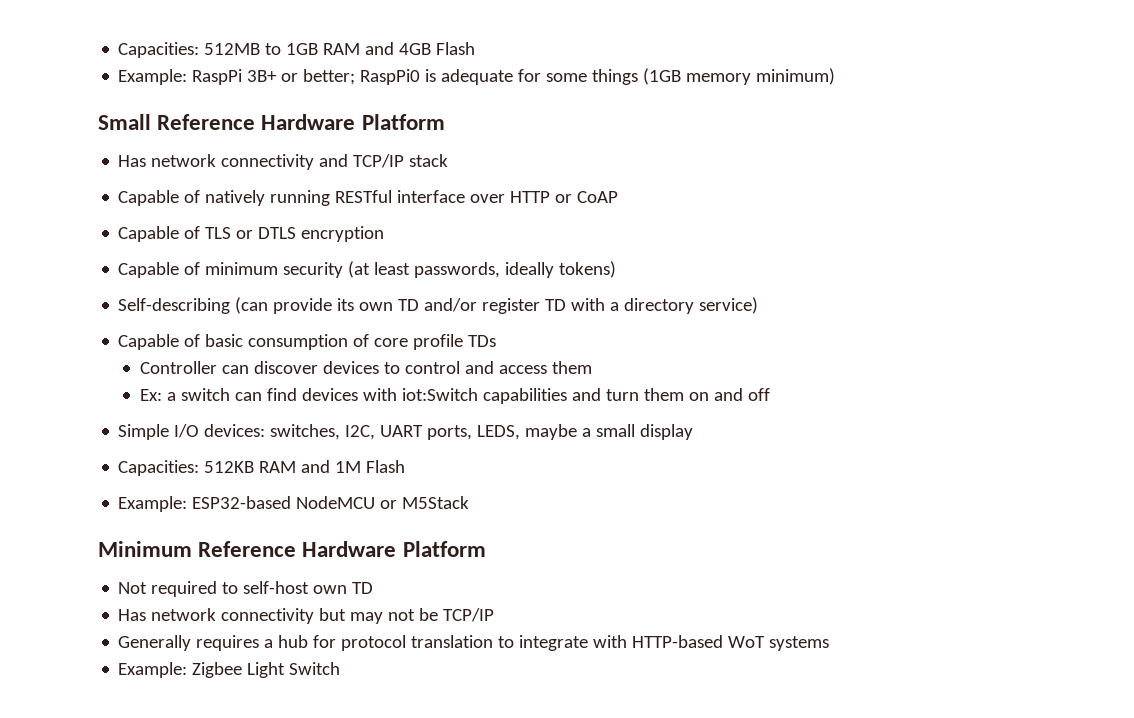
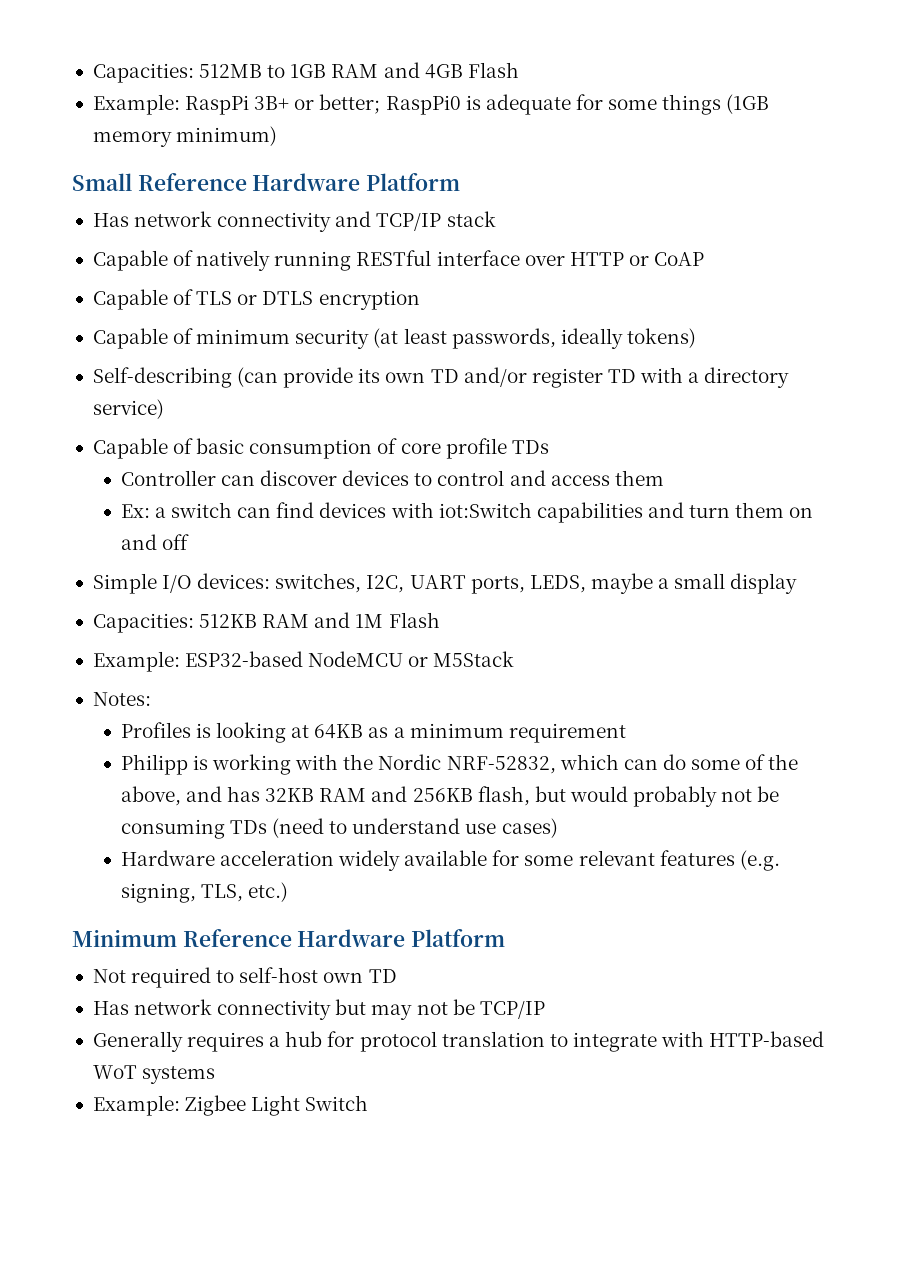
+ Notes:
+ Profiles is looking at 64KB as a minimum requirement
+ Philipp is working with the Nordic NRF-52832, which can do some of the above, and has 32KB RAM and 256KB flash, but would probably not be consuming TDs (need to understand use cases)
+ Hardware acceleration widely available for some relevant features (e.g. signing, TLS, etc.)

